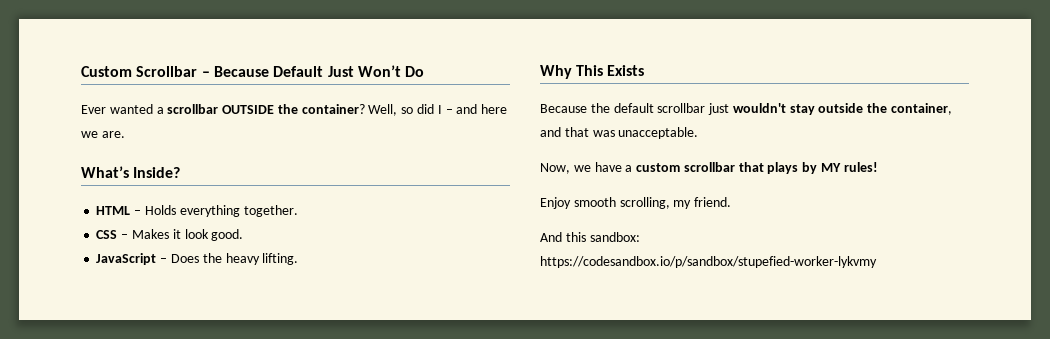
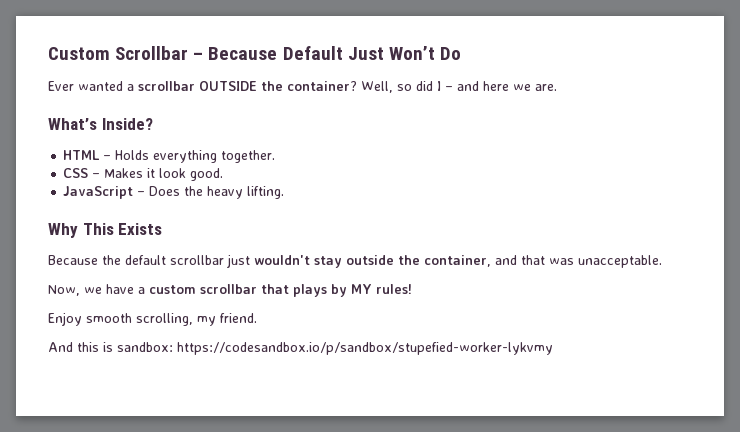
- And this sandbox: https://codesandbox.io/p/sandbox/stupefied-worker-lykvmy
+ And this is sandbox: https://codesandbox.io/p/sandbox/stupefied-worker-lykvmy

